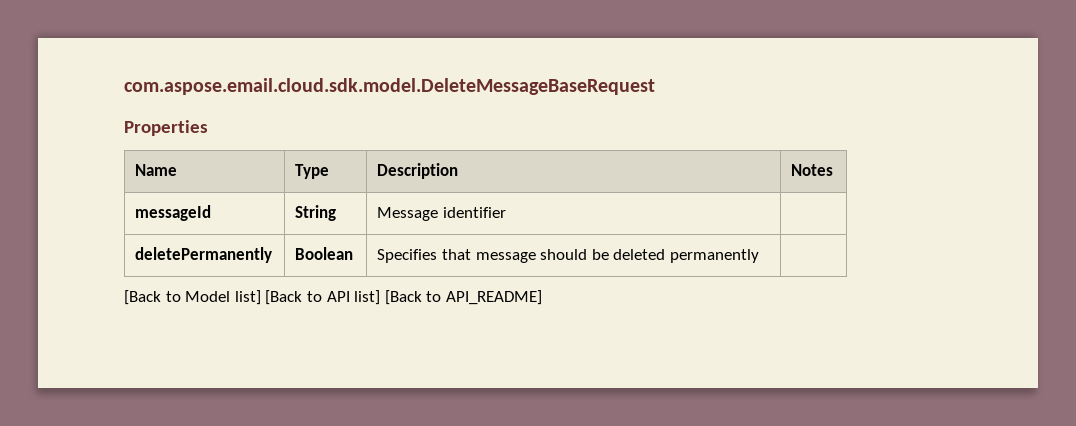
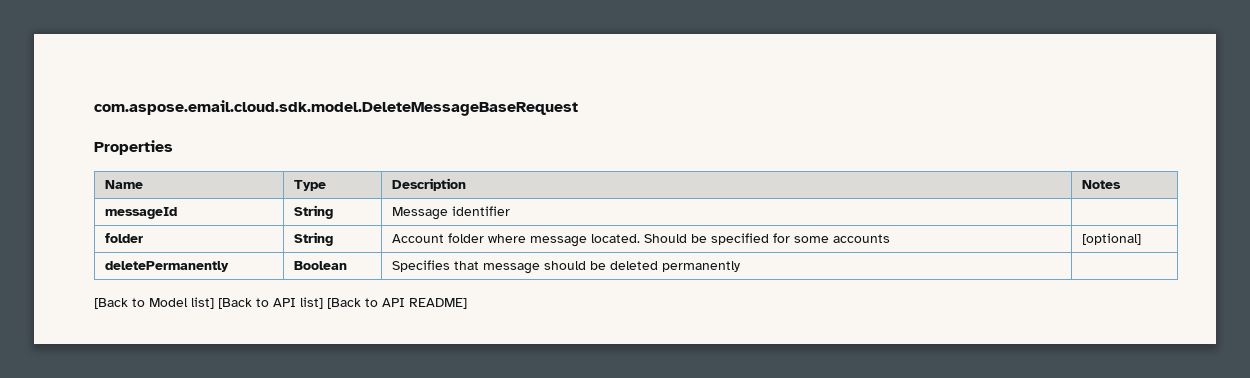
+ folder | String | Account folder where message located. Should be specified for some accounts | [optional]
- [Back to Model list] [Back to API list] [Back to API_README]
+ [Back to Model list] [Back to API list] [Back to API README]

